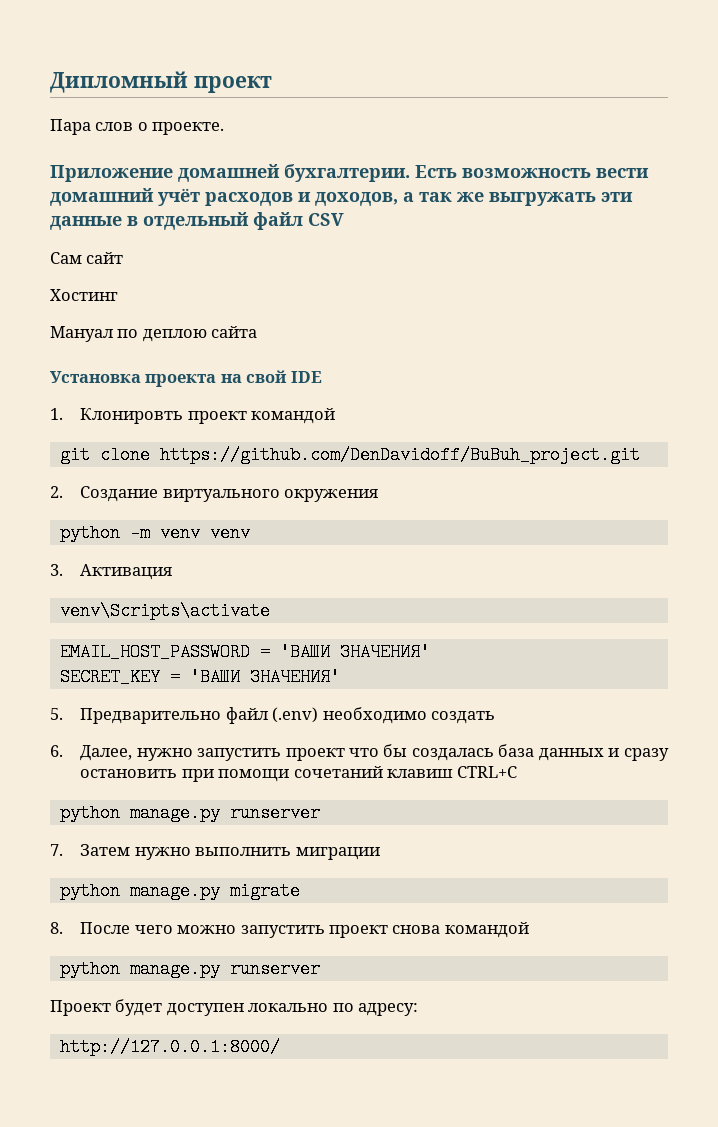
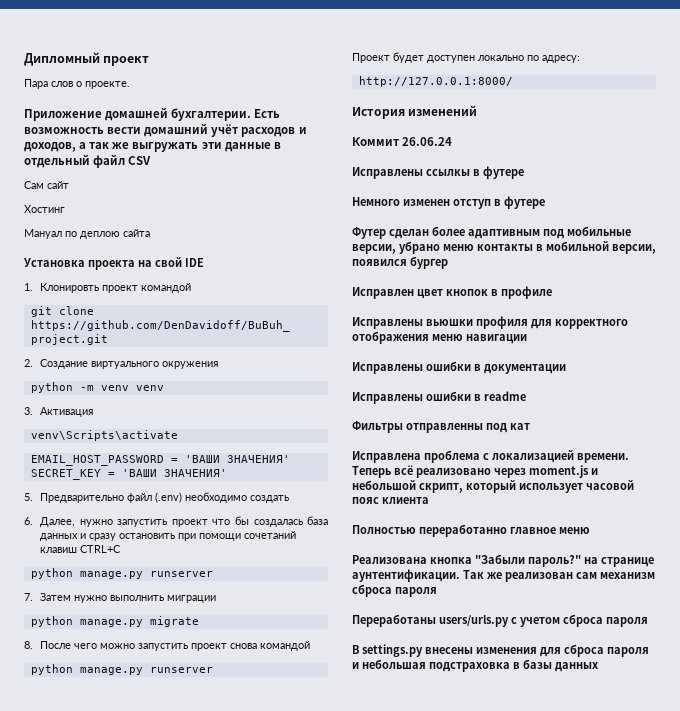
+ История изменений
+ Коммит 26.06.24
+ Исправлены ссылкы в футере
+ Немного изменен отступ в футере
+ Футер сделан более адаптивным под мобильные версии, убрано меню контакты в мобильной версии, появился бургер
+ Исправлен цвет кнопок в профиле
+ Исправлены вьюшки профиля для корректного отображения меню навигации
+ Исправлены ошибки в документации
+ Исправлены ошибки в readme
+ Фильтры отправленны под кат
+ Исправлена проблема с локализацией времени. Теперь всё реализовано через moment.js и небольшой скрипт, который использует часовой пояс клиента
+ Полностью переработанно главное меню
+ Реализована кнопка "Забыли пароль?" на странице аунтентификации. Так же реализован сам механизм сброса пароля
+ Переработаны users/urls.py с учетом сброса пароля
+ В settings.py внесены изменения для сброса пароля и небольшая подстраховка в базы данных

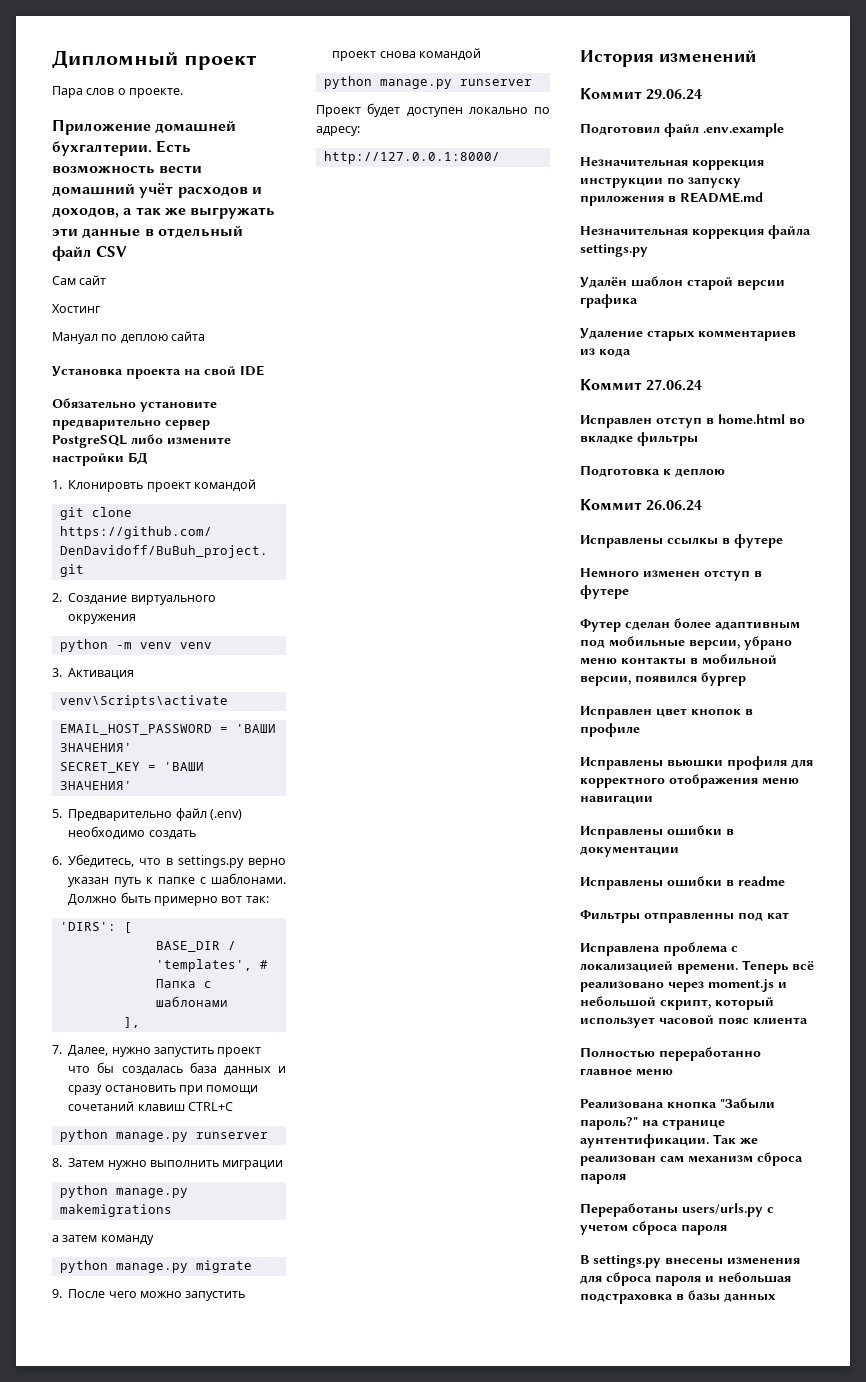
+ Обязательно установите предварительно сервер PostgreSQL либо измените настройки БД
- 6. Далее, нужно запустить проект что бы создалась база данных и сразу остановить при помощи сочетаний клавиш CTRL+C
+ 6. Убедитесь, что в settings.py верно указан путь к папке с шаблонами. Должно быть примерно вот так:
+ 'DIRS': [
+ BASE_DIR / 'templates', # Папка с шаблонами
+ ],
+ 7. Далее, нужно запустить проект что бы создалась база данных и сразу остановить при помощи сочетаний клавиш CTRL+C
- 7. Затем нужно выполнить миграции
+ 8. Затем нужно выполнить миграции
+ python manage.py makemigrations
+ а затем команду
- 8. После чего можно запустить проект снова командой
+ 9. После чего можно запустить проект снова командой
+ Коммит 29.06.24
+ Подготовил файл .env.example
+ Незначительная коррекция инструкции по запуску приложения в README.md
+ Незначительная коррекция файла settings.py
+ Удалён шаблон старой версии графика
+ Удаление старых комментариев из кода
+ Коммит 27.06.24
+ Исправлен отступ в home.html во вкладке фильтры
+ Подготовка к деплою

